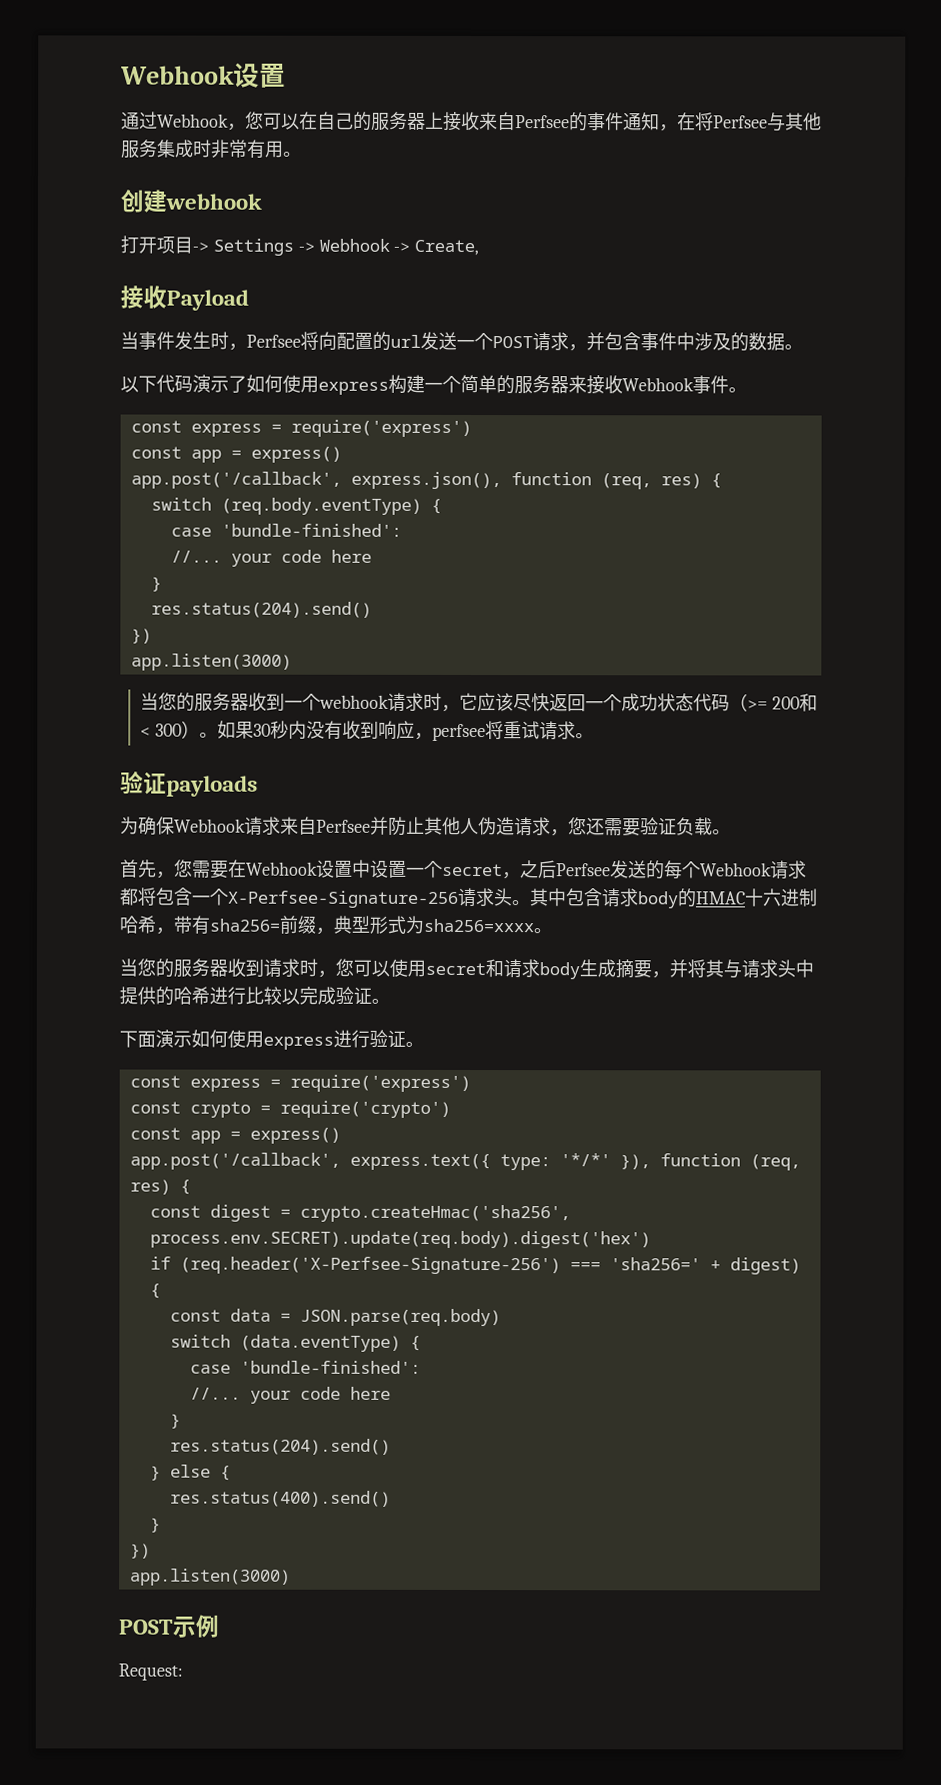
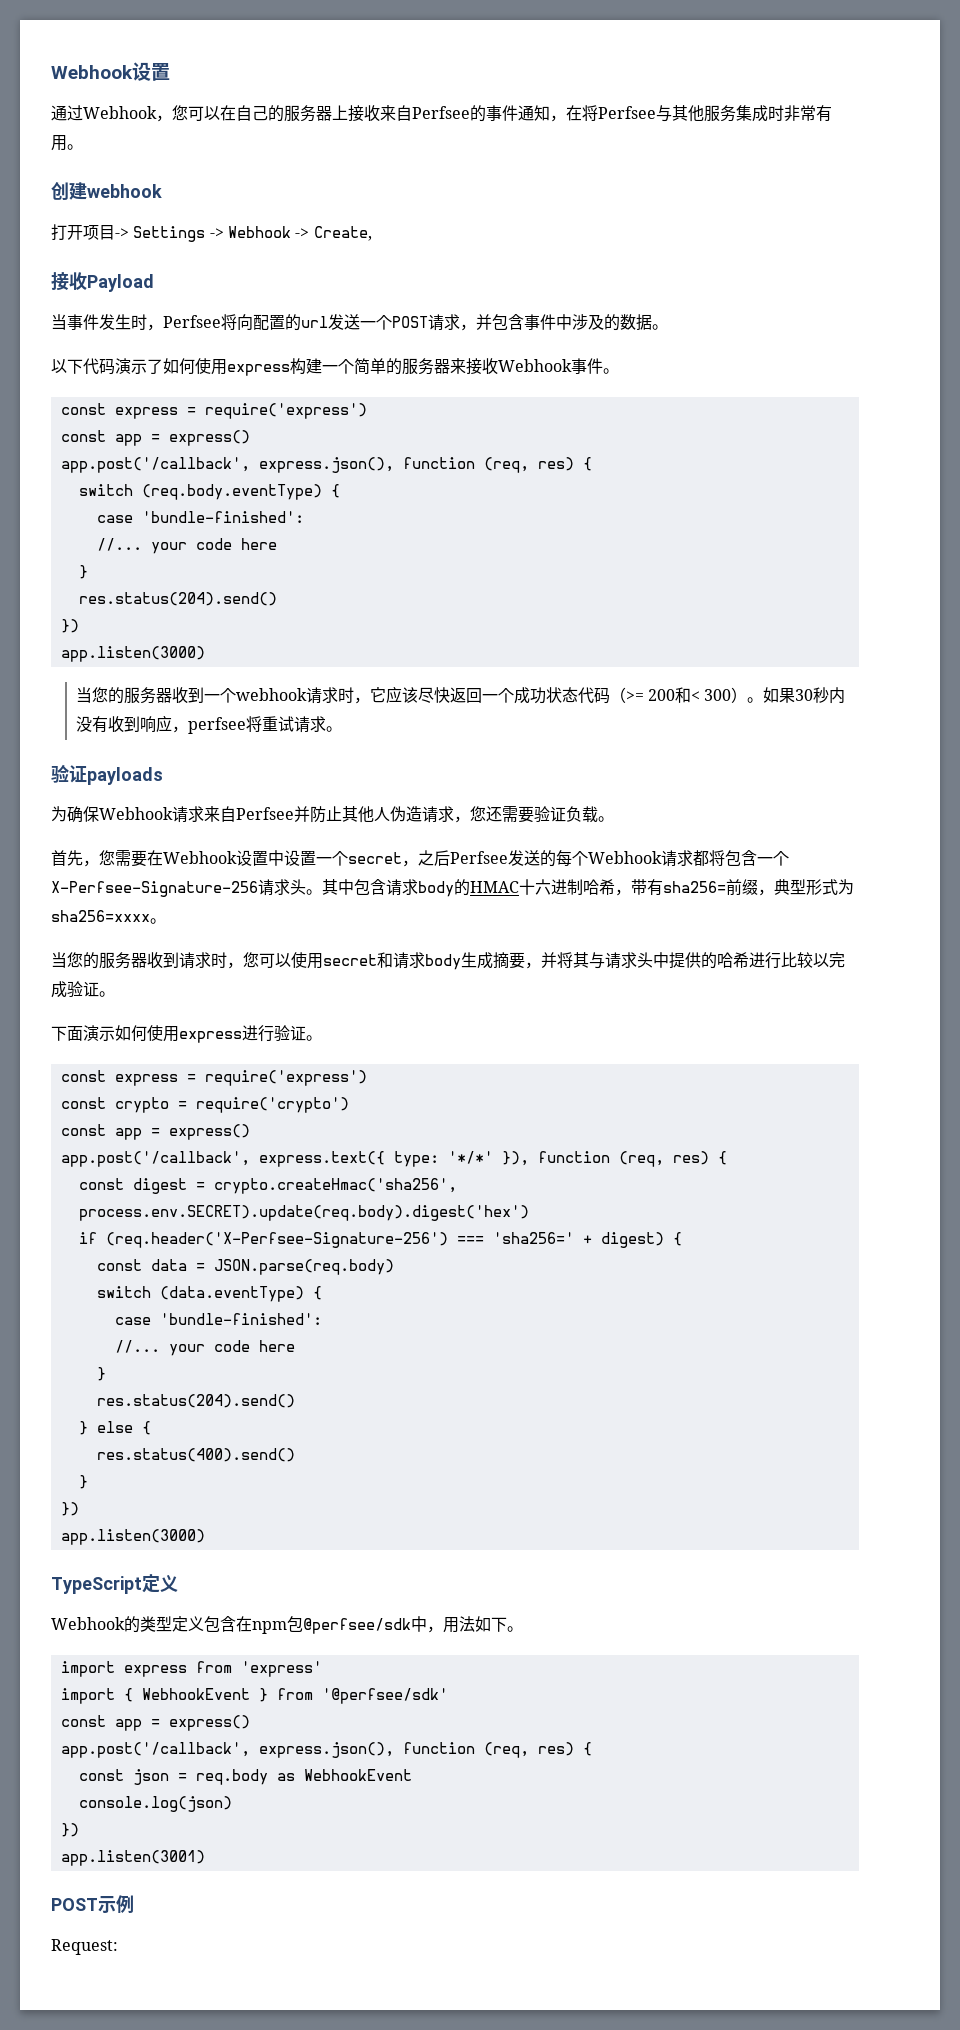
+ TypeScript定义
+ Webhook的类型定义包含在npm包@perfsee/sdk中，用法如下。
+ import express from 'express'
+ import { WebhookEvent } from '@perfsee/sdk'
+ const app = express()
+ app.post('/callback', express.json(), function (req, res) {
+ const json = req.body as WebhookEvent
+ console.log(json)
+ })
+ app.listen(3001)

